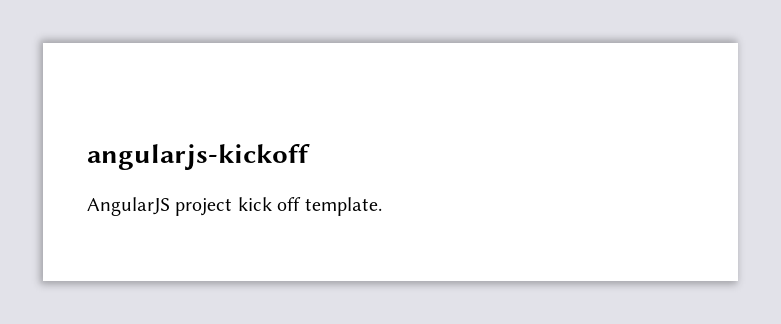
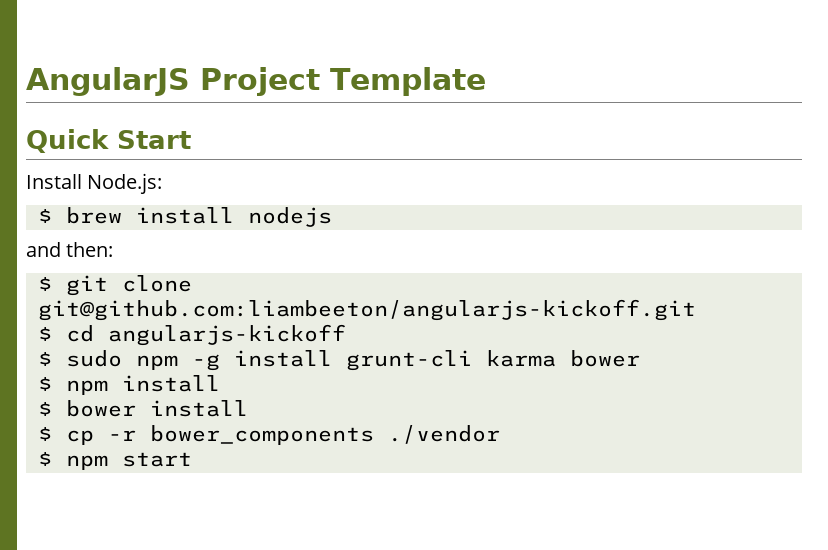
- angularjs-kickoff
- AngularJS project kick off template.
+ AngularJS Project Template
+ Quick Start
+ Install Node.js:
+ $ brew install nodejs
+ and then:
+ $ git clone git@github.com:liambeeton/angularjs-kickoff.git
+ $ cd angularjs-kickoff
+ $ sudo npm -g install grunt-cli karma bower
+ $ npm install
+ $ bower install
+ $ cp -r bower_components ./vendor
+ $ npm start

